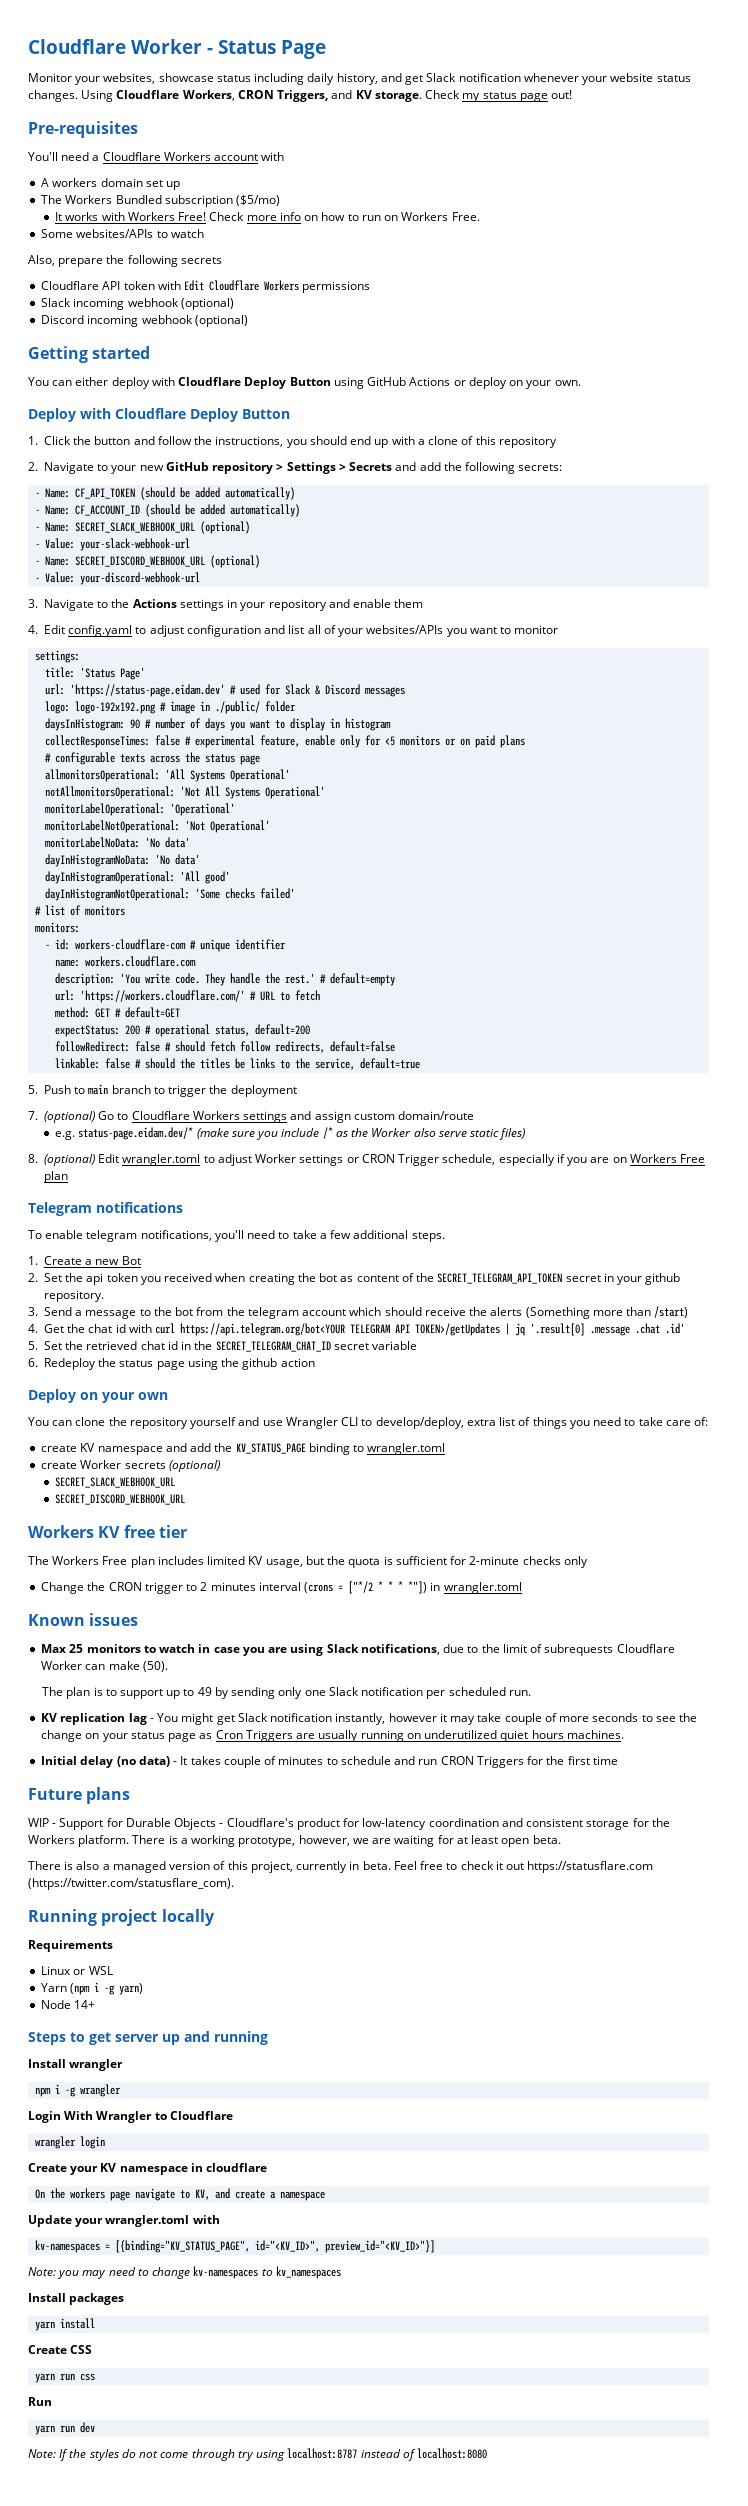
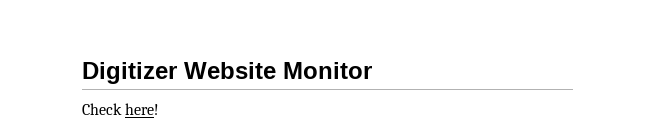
- Cloudflare Worker - Status Page
- Monitor your websites, showcase status including daily history, and get Slack notification whenever your website status changes. Using Cloudflare Workers, CRON Triggers, and KV storage. Check my status page out!
- Pre-requisites
- You'll need a Cloudflare Workers account with
- A workers domain set up
- The Workers Bundled subscription ($5/mo)
- It works with Workers Free! Check more info on how to run on Workers Free.
- Some websites/APIs to watch
- Also, prepare the following secrets
- Cloudflare API token with Edit Cloudflare Workers permissions
- Slack incoming webhook (optional)
- Discord incoming webhook (optional)
- Getting started
- You can either deploy with Cloudflare Deploy Button using GitHub Actions or deploy on your own.
- Deploy with Cloudflare Deploy Button
- 1. Click the button and follow the instructions, you should end up with a clone of this repository
- 2. Navigate to your new GitHub repository > Settings > Secrets and add the following secrets:
- - Name: CF_API_TOKEN (should be added automatically)
- - Name: CF_ACCOUNT_ID (should be added automatically)
- - Name: SECRET_SLACK_WEBHOOK_URL (optional)
- - Value: your-slack-webhook-url
- - Name: SECRET_DISCORD_WEBHOOK_URL (optional)
- - Value: your-discord-webhook-url
- 3. Navigate to the Actions settings in your repository and enable them
- 4. Edit config.yaml to adjust configuration and list all of your websites/APIs you want to monitor
- settings:
- title: 'Status Page'
- url: 'https://status-page.eidam.dev' # used for Slack & Discord messages
- logo: logo-192x192.png # image in ./public/ folder
- daysInHistogram: 90 # number of days you want to display in histogram
- collectResponseTimes: false # experimental feature, enable only for <5 monitors or on paid plans
- # configurable texts across the status page
- allmonitorsOperational: 'All Systems Operational'
- notAllmonitorsOperational: 'Not All Systems Operational'
- monitorLabelOperational: 'Operational'
- monitorLabelNotOperational: 'Not Operational'
- monitorLabelNoData: 'No data'
- dayInHistogramNoData: 'No data'
- dayInHistogramOperational: 'All good'
- dayInHistogramNotOperational: 'Some checks failed'
- # list of monitors
- monitors:
- - id: workers-cloudflare-com # unique identifier
- name: workers.cloudflare.com
- description: 'You write code. They handle the rest.' # default=empty
- url: 'https://workers.cloudflare.com/' # URL to fetch
- method: GET # default=GET
- expectStatus: 200 # operational status, default=200
- followRedirect: false # should fetch follow redirects, default=false
- linkable: false # should the titles be links to the service, default=true
- 5. Push to main branch to trigger the deployment
- 7. (optional) Go to Cloudflare Workers settings and assign custom domain/route
- e.g. status-page.eidam.dev/* (make sure you include /* as the Worker also serve static files)
- 8. (optional) Edit wrangler.toml to adjust Worker settings or CRON Trigger schedule, especially if you are on Workers Free plan
- Telegram notifications
- To enable telegram notifications, you'll need to take a few additional steps.
- 1. Create a new Bot
- 2. Set the api token you received when creating the bot as content of the SECRET_TELEGRAM_API_TOKEN secret in your github repository.
- 3. Send a message to the bot from the telegram account which should receive the alerts (Something more than /start)
- 4. Get the chat id with curl https://api.telegram.org/bot<YOUR TELEGRAM API TOKEN>/getUpdates | jq '.result[0] .message .chat .id'
- 5. Set the retrieved chat id in the SECRET_TELEGRAM_CHAT_ID secret variable
- 6. Redeploy the status page using the github action
- Deploy on your own
- You can clone the repository yourself and use Wrangler CLI to develop/deploy, extra list of things you need to take care of:
- create KV namespace and add the KV_STATUS_PAGE binding to wrangler.toml
- create Worker secrets (optional)
- SECRET_SLACK_WEBHOOK_URL
- SECRET_DISCORD_WEBHOOK_URL
- Workers KV free tier
- The Workers Free plan includes limited KV usage, but the quota is sufficient for 2-minute checks only
- Change the CRON trigger to 2 minutes interval (crons = ["*/2 * * * *"]) in wrangler.toml
- Known issues
- Max 25 monitors to watch in case you are using Slack notifications, due to the limit of subrequests Cloudflare Worker can make (50).
- The plan is to support up to 49 by sending only one Slack notification per scheduled run.
- KV replication lag - You might get Slack notification instantly, however it may take couple of more seconds to see the change on your status page as Cron Triggers are usually running on underutilized quiet hours machines.
- Initial delay (no data) - It takes couple of minutes to schedule and run CRON Triggers for the first time
- Future plans
- WIP - Support for Durable Objects - Cloudflare's product for low-latency coordination and consistent storage for the Workers platform. There is a working prototype, however, we are waiting for at least open beta.
- There is also a managed version of this project, currently in beta. Feel free to check it out https://statusflare.com (https://twitter.com/statusflare_com).
- Running project locally
- Requirements
- Linux or WSL
- Yarn (npm i -g yarn)
- Node 14+
- Steps to get server up and running
- Install wrangler
- npm i -g wrangler
- Login With Wrangler to Cloudflare
- wrangler login
- Create your KV namespace in cloudflare
- On the workers page navigate to KV, and create a namespace
- Update your wrangler.toml with
- kv-namespaces = [{binding="KV_STATUS_PAGE", id="<KV_ID>", preview_id="<KV_ID>"}]
- Note: you may need to change kv-namespaces to kv_namespaces
- Install packages
- yarn install
- Create CSS
- yarn run css
- Run
- yarn run dev
- Note: If the styles do not come through try using localhost:8787 instead of localhost:8080
+ Digitizer Website Monitor
+ Check here!

